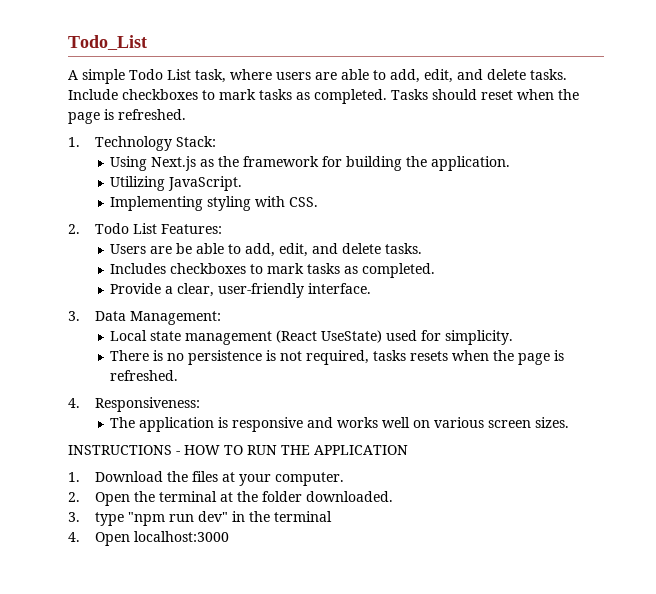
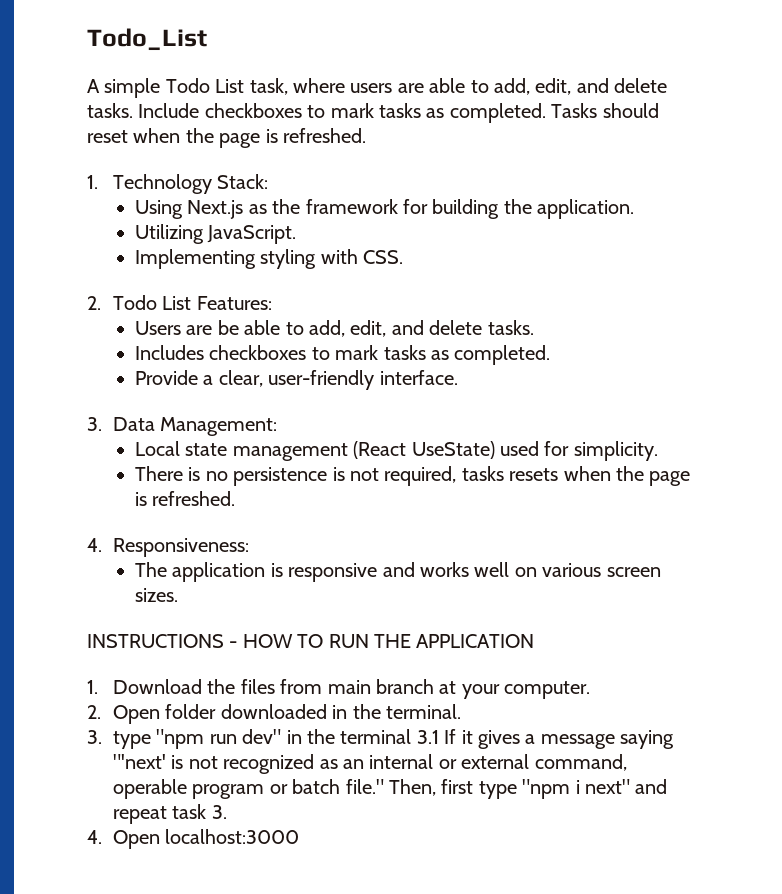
- 1. Download the files at your computer.
+ 1. Download the files from main branch at your computer.
- 2. Open the terminal at the folder downloaded.
+ 2. Open folder downloaded in the terminal.
- 3. type "npm run dev" in the terminal
+ 3. type "npm run dev" in the terminal 3.1 If it gives a message saying "'next' is not recognized as an internal or external command, operable program or batch file." Then, first type "npm i next" and repeat task 3.

